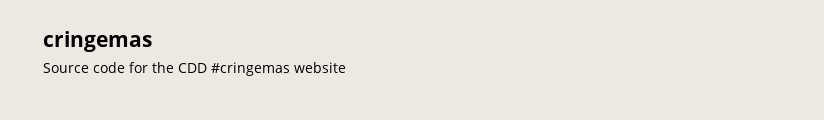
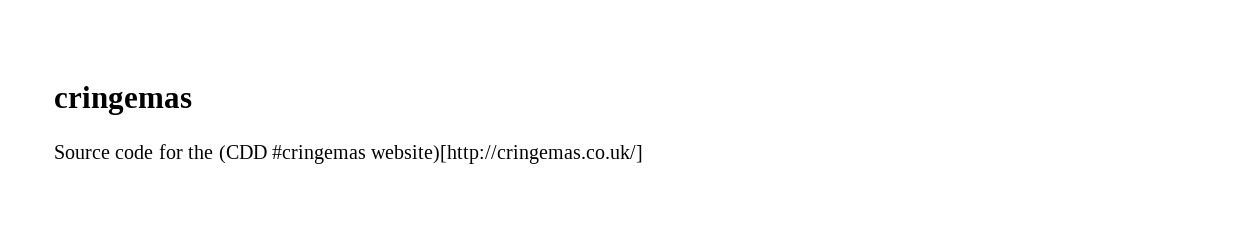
- Source code for the CDD #cringemas website
+ Source code for the (CDD #cringemas website)[http://cringemas.co.uk/]

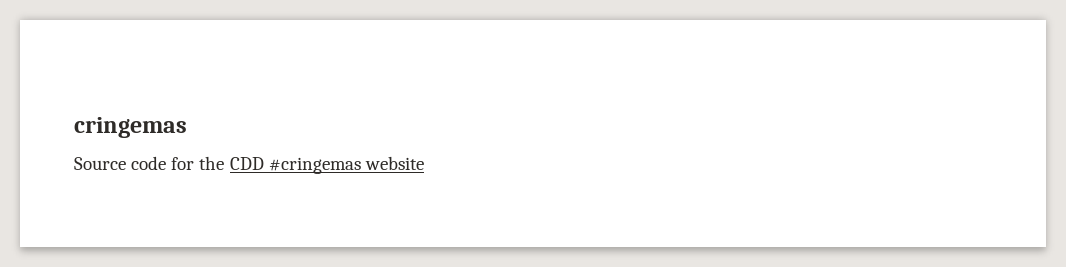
- Source code for the (CDD #cringemas website)[http://cringemas.co.uk/]
+ Source code for the CDD #cringemas website

